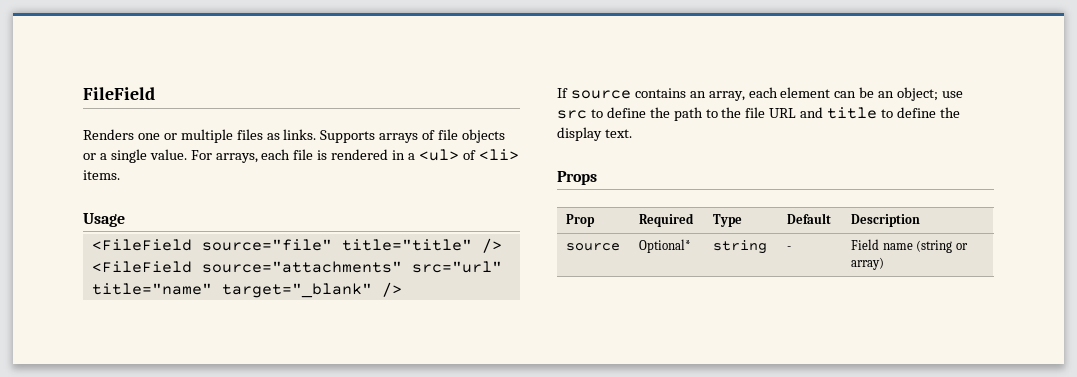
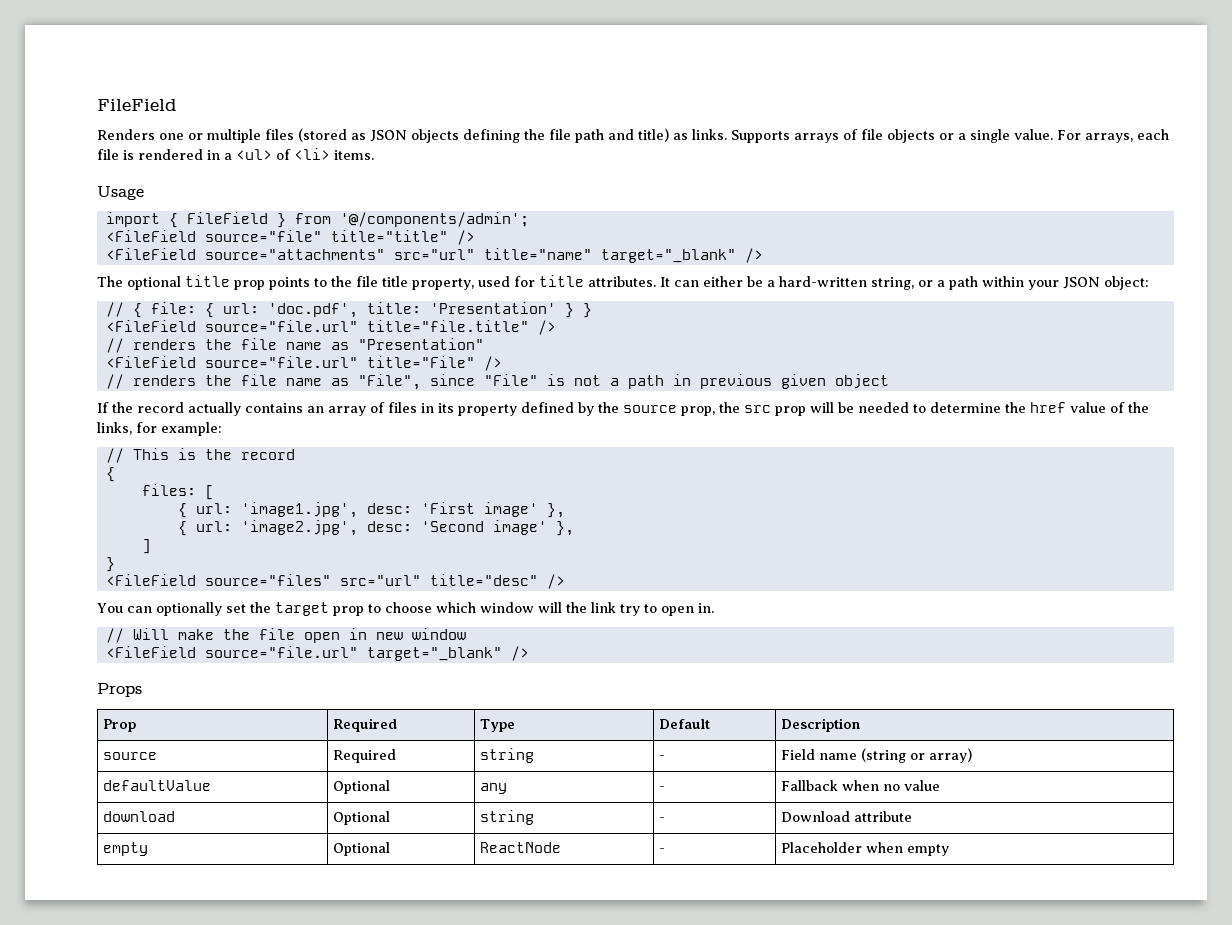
- Renders one or multiple files as links.
+ Renders one or multiple files (stored as JSON objects defining the file path and title) as links.
+ import { FileField } from '@/components/admin';
- If source contains an array, each element can be an object; use src to define the path to the file URL and title to define the display text.
+ The optional title prop points to the file title property, used for title attributes. It can either be a hard-written string, or a path within your JSON object:
+ // { file: { url: 'doc.pdf', title: 'Presentation' } }
+ <FileField source="file.url" title="file.title" />
+ // renders the file name as "Presentation"
+ <FileField source="file.url" title="File" />
+ // renders the file name as "File", since "File" is not a path in previous given object
+ If the record actually contains an array of files in its property defined by the source prop, the src prop will be needed to determine the href value of the links, for example:
+ // This is the record
+ {
+ files: [
+ { url: 'image1.jpg', desc: 'First image' },
+ { url: 'image2.jpg', desc: 'Second image' },
+ ]
+ }
+ <FileField source="files" src="url" title="desc" />
+ You can optionally set the target prop to choose which window will the link try to open in.
+ // Will make the file open in new window
+ <FileField source="file.url" target="_blank" />
- source | Optional* | string | - | Field name (string or array)
+ source | Required | string | - | Field name (string or array)
+ defaultValue | Optional | any | - | Fallback when no value
+ download | Optional | string | - | Download attribute
+ empty | Optional | ReactNode | - | Placeholder when empty

